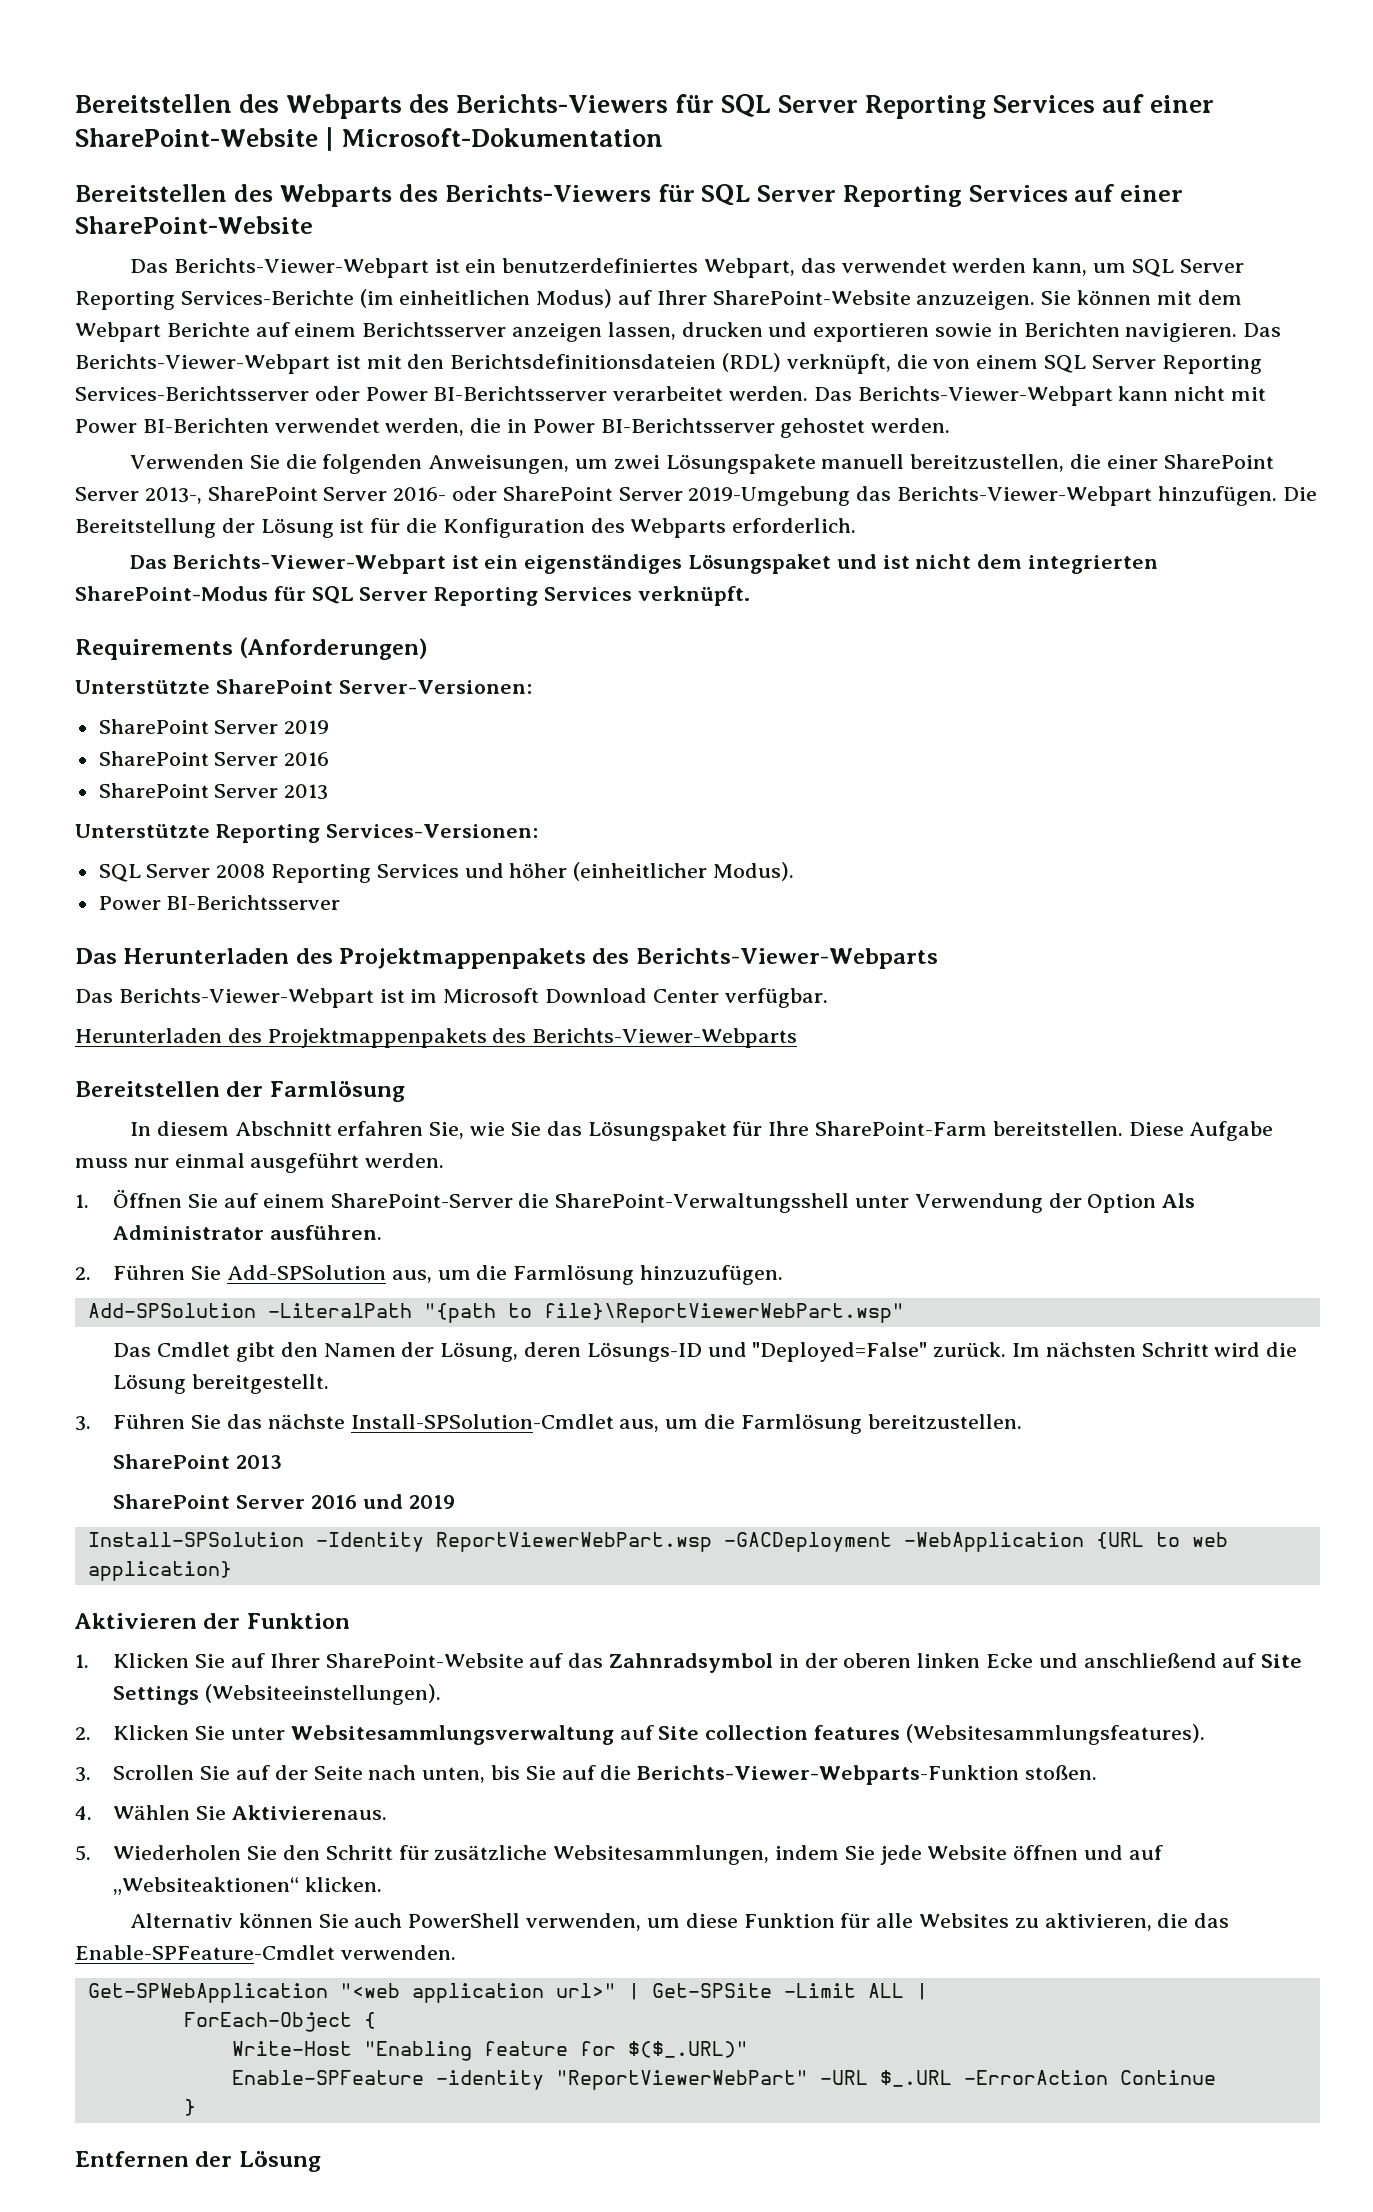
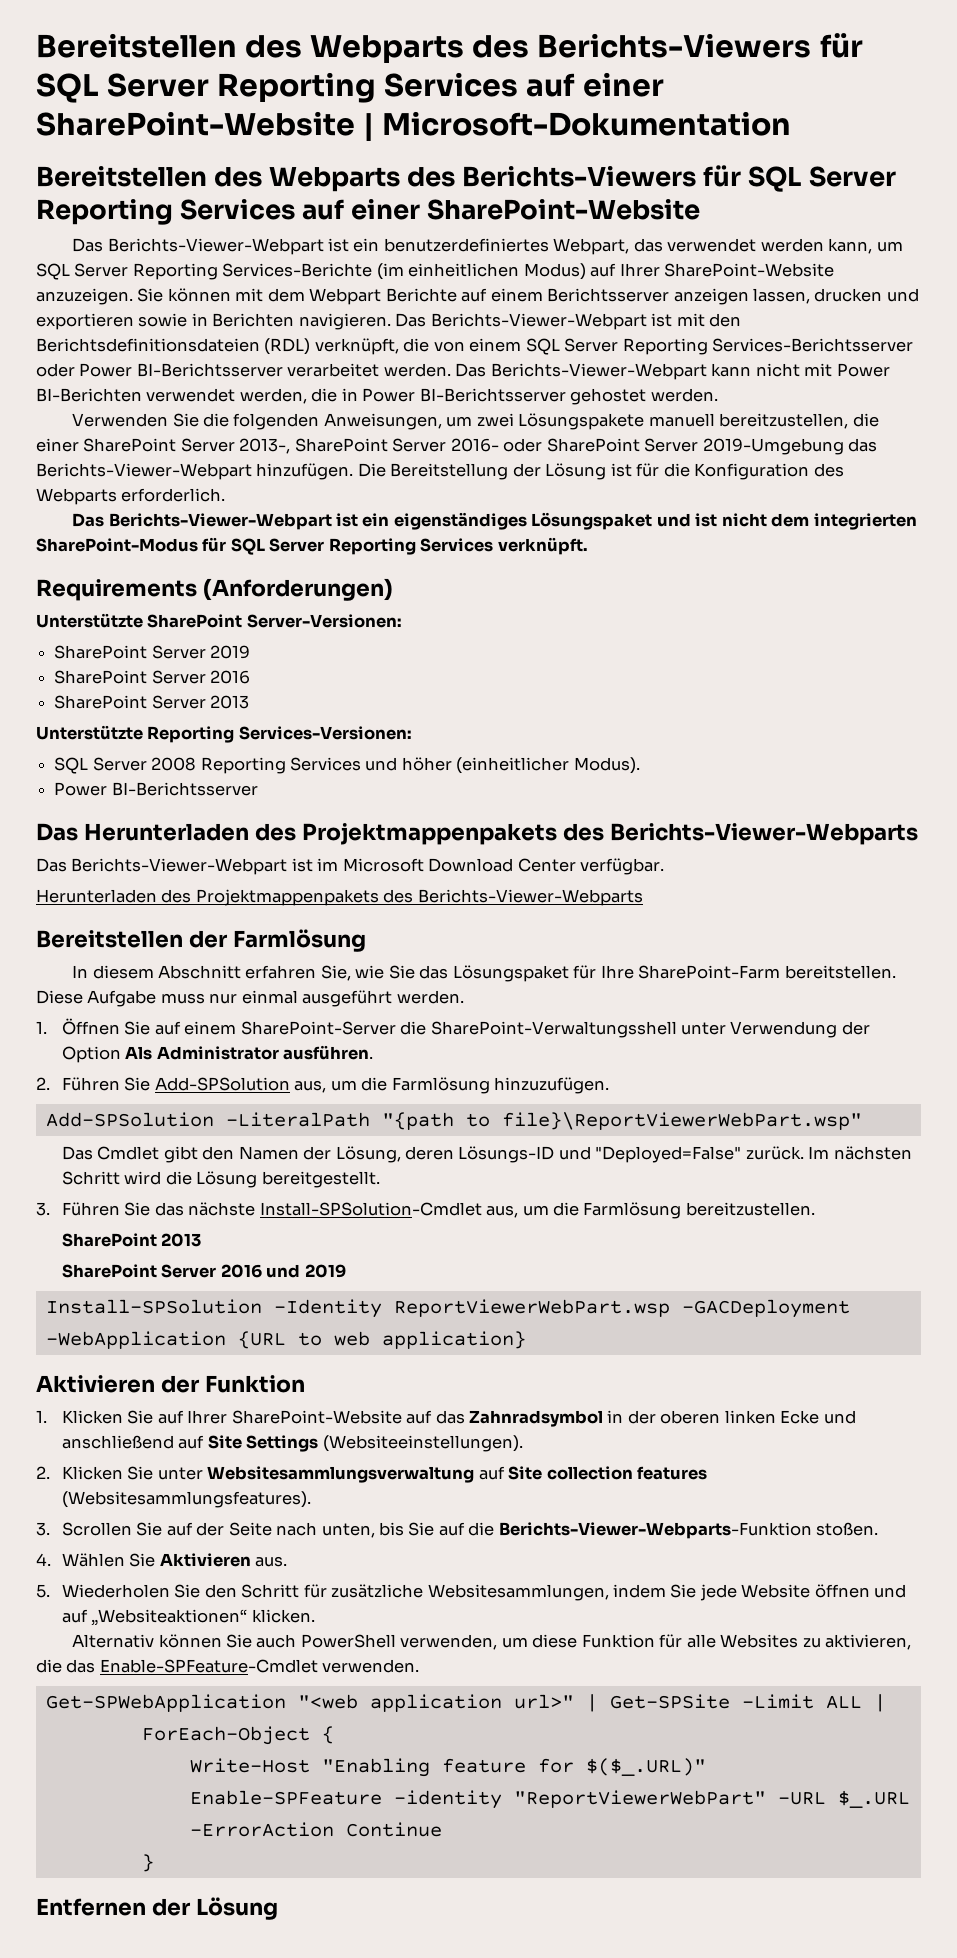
- 4. Wählen Sie Aktivierenaus.
+ 4. Wählen Sie Aktivieren aus.

